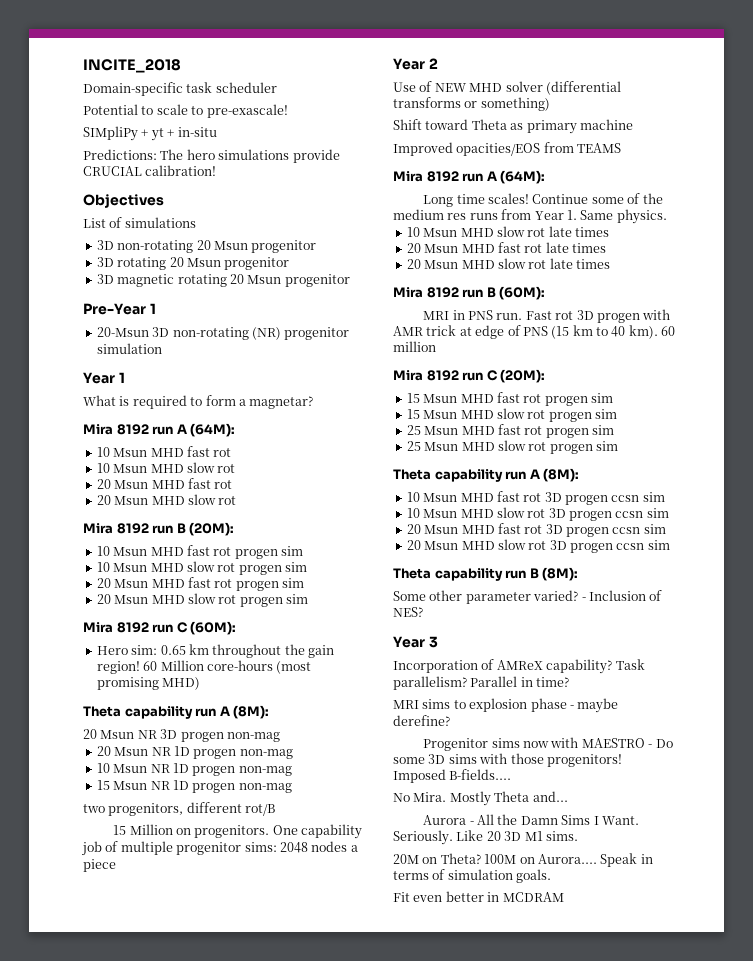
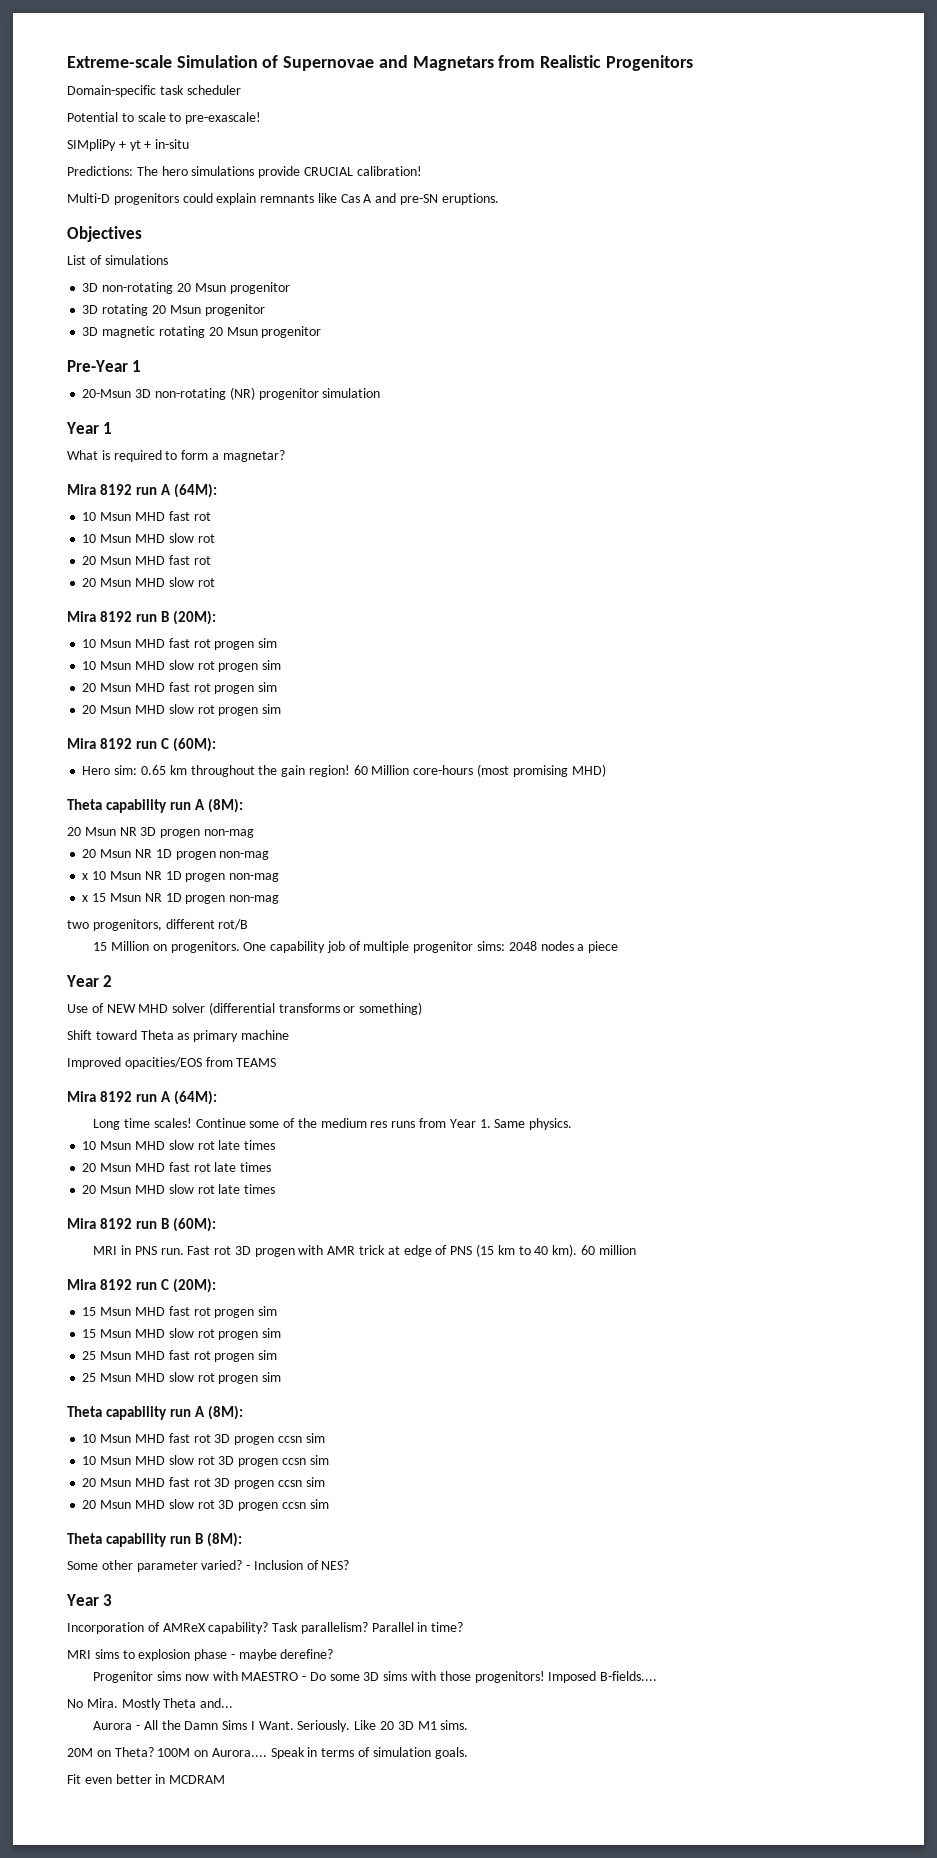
- INCITE_2018
+ Extreme-scale Simulation of Supernovae and Magnetars from Realistic Progenitors
+ Multi-D progenitors could explain remnants like Cas A and pre-SN eruptions.
- 10 Msun NR 1D progen non-mag
+ x 10 Msun NR 1D progen non-mag
- 15 Msun NR 1D progen non-mag
+ x 15 Msun NR 1D progen non-mag

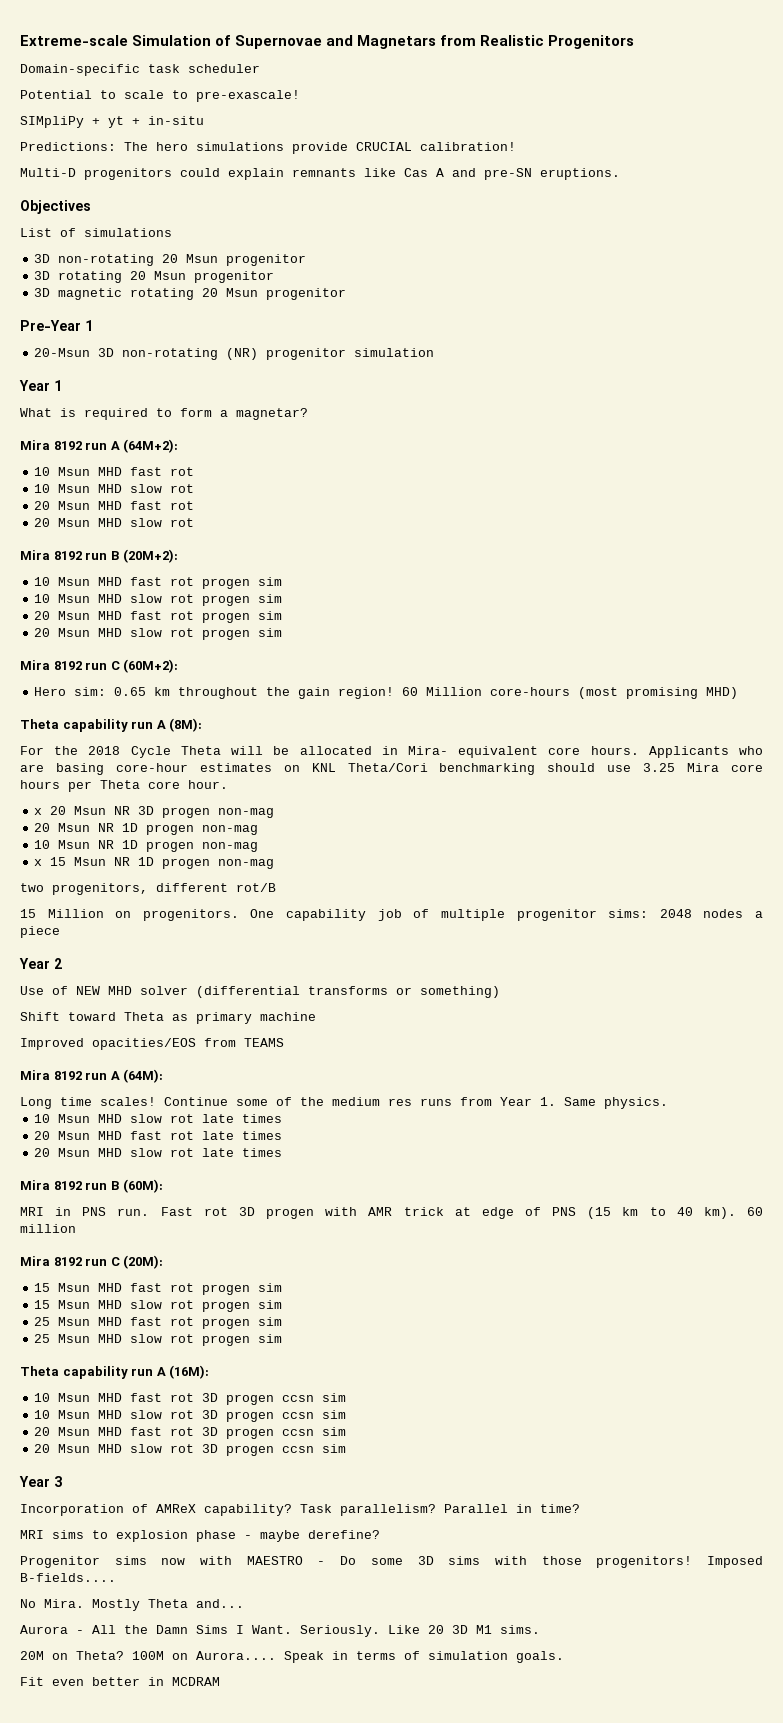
  What is required to form a magnetar?
- Mira 8192 run A (64M):
+ Mira 8192 run A (64M+2):
- Mira 8192 run B (20M):
+ Mira 8192 run B (20M+2):
- Mira 8192 run C (60M):
+ Mira 8192 run C (60M+2):
- 20 Msun NR 3D progen non-mag
+ For the 2018 Cycle Theta will be allocated in Mira- equivalent core hours. Applicants who are basing core-hour estimates on KNL Theta/Cori benchmarking should use 3.25 Mira core hours per Theta core hour.
+ x 20 Msun NR 3D progen non-mag
- x 10 Msun NR 1D progen non-mag
+ 10 Msun NR 1D progen non-mag
  25 Msun MHD slow rot progen sim
- Theta capability run A (8M):
+ Theta capability run A (16M):
- Theta capability run B (8M):
- Some other parameter varied? - Inclusion of NES?

